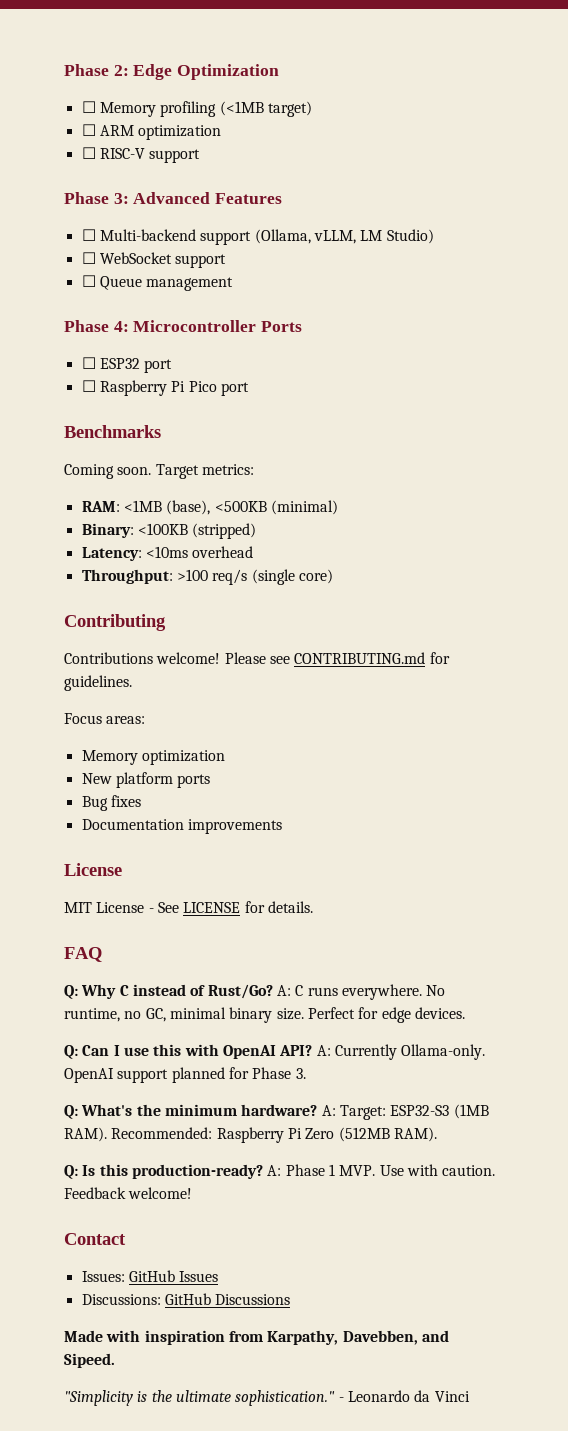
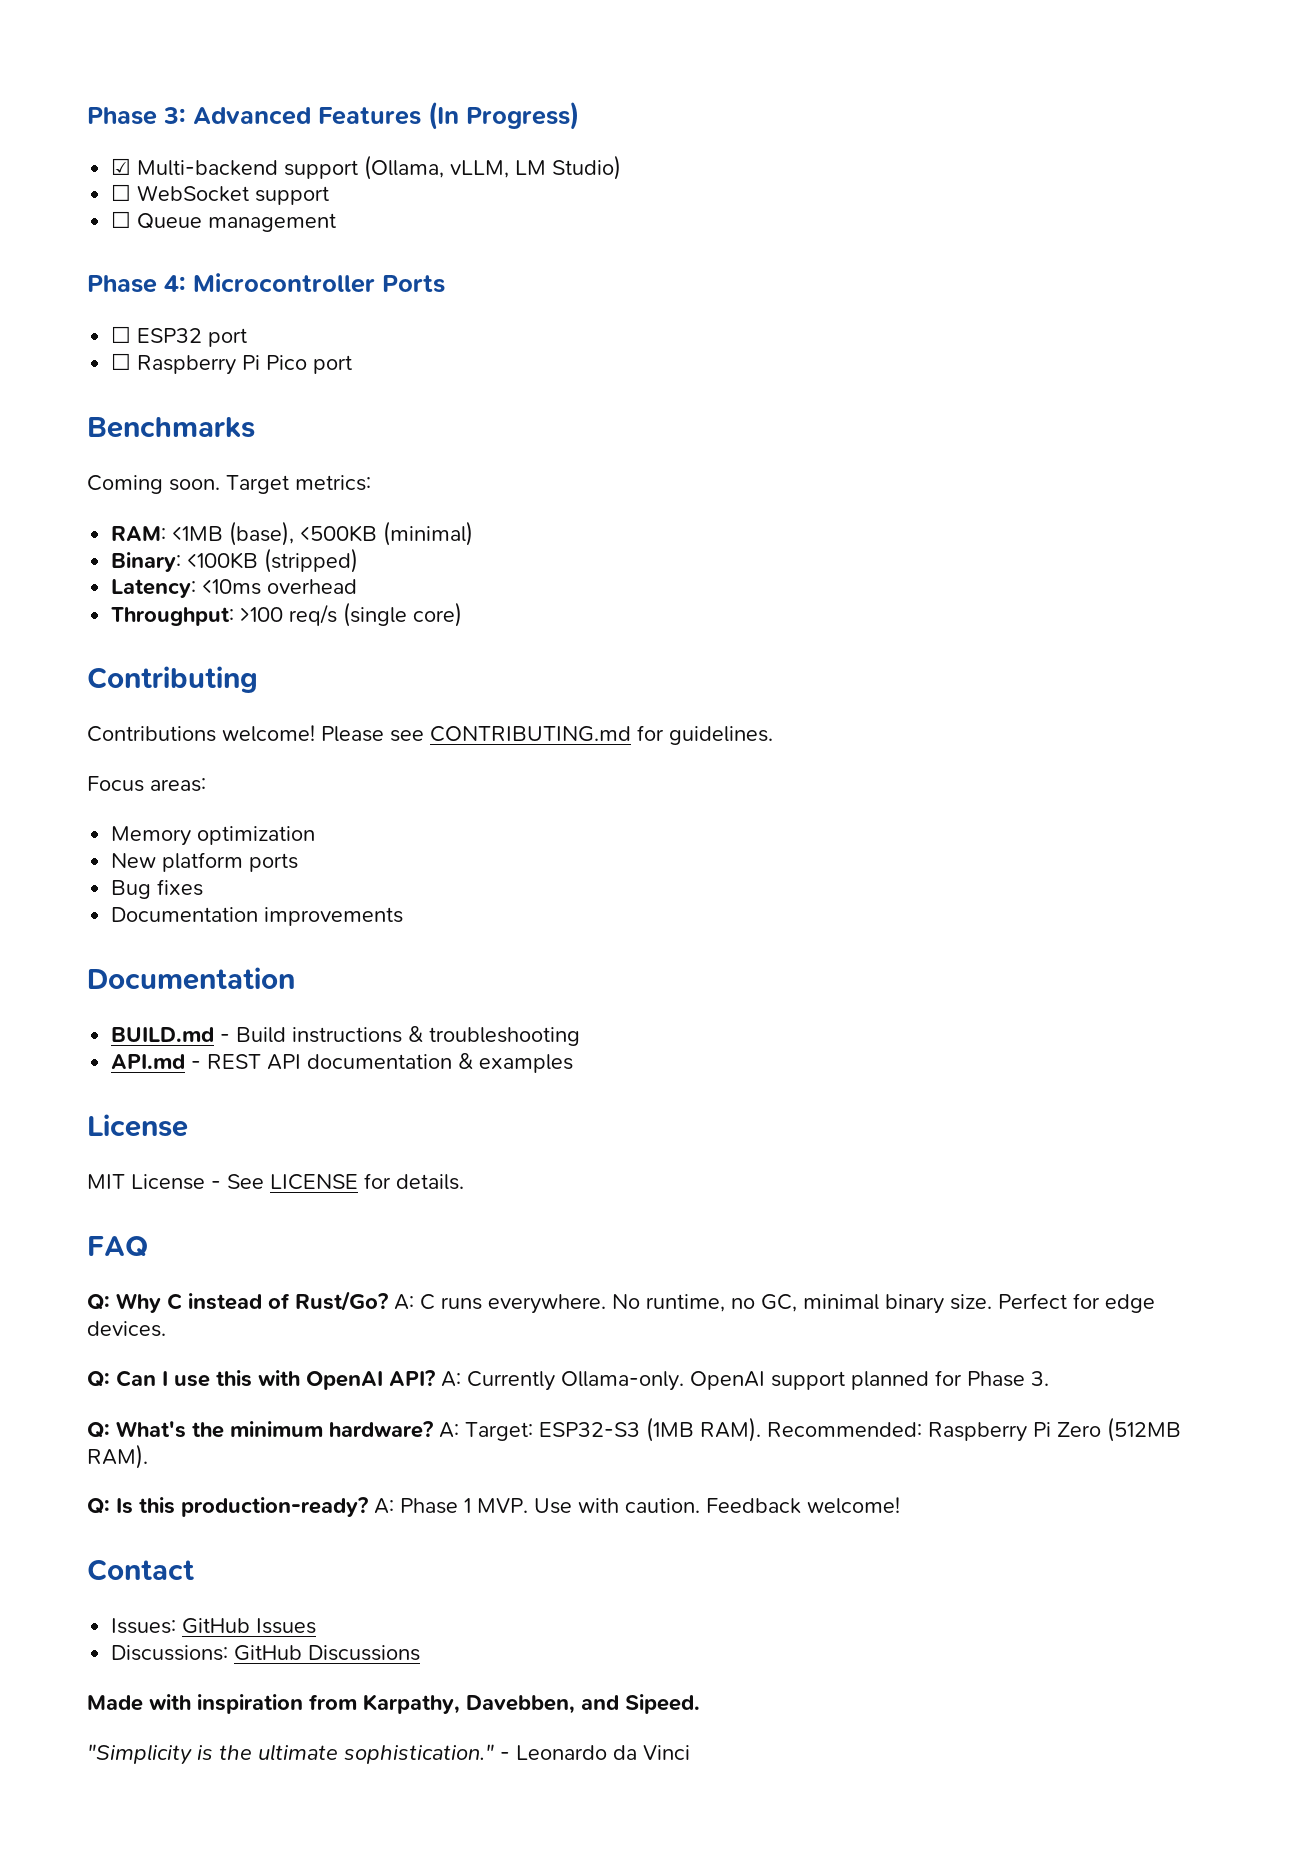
- Phase 2: Edge Optimization
- ☐ Memory profiling (<1MB target)
- ☐ ARM optimization
- ☐ RISC-V support
- Phase 3: Advanced Features
- ☐ Multi-backend support (Ollama, vLLM, LM Studio)
+ Phase 3: Advanced Features (In Progress)
+ ☑ Multi-backend support (Ollama, vLLM, LM Studio)
  Documentation improvements
+ Documentation
+ BUILD.md - Build instructions & troubleshooting
+ API.md - REST API documentation & examples

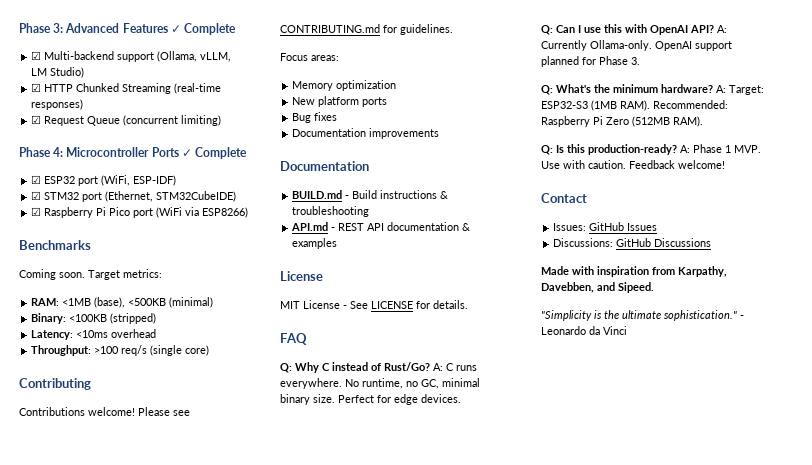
- Phase 3: Advanced Features (In Progress)
+ Phase 3: Advanced Features ✓ Complete
- ☐ WebSocket support
- ☐ Queue management
+ ☑ HTTP Chunked Streaming (real-time responses)
+ ☑ Request Queue (concurrent limiting)
- Phase 4: Microcontroller Ports
- ☐ ESP32 port
- ☐ Raspberry Pi Pico port
+ Phase 4: Microcontroller Ports ✓ Complete
+ ☑ ESP32 port (WiFi, ESP-IDF)
+ ☑ STM32 port (Ethernet, STM32CubeIDE)
+ ☑ Raspberry Pi Pico port (WiFi via ESP8266)

